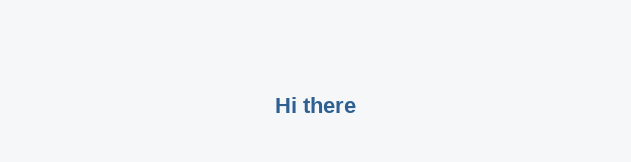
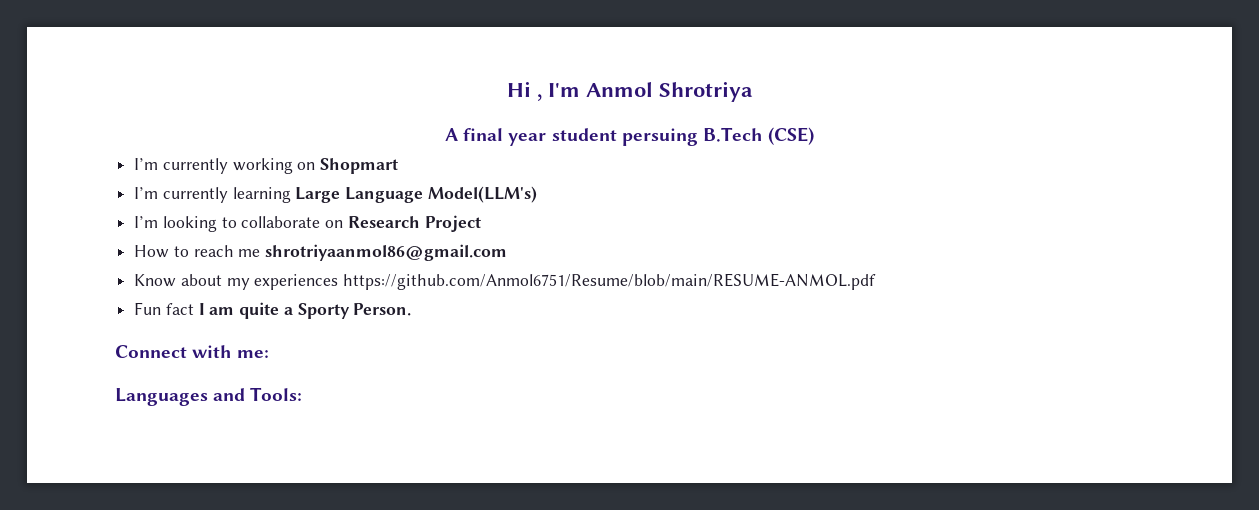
- Hi there
+ Hi , I'm Anmol Shrotriya
+ A final year student persuing B.Tech (CSE)
+ I’m currently working on Shopmart
+ I’m currently learning Large Language Model(LLM's)
+ I’m looking to collaborate on Research Project
+ How to reach me shrotriyaanmol86@gmail.com
+ Know about my experiences https://github.com/Anmol6751/Resume/blob/main/RESUME-ANMOL.pdf
+ Fun fact I am quite a Sporty Person.
+ Connect with me:
+ Languages and Tools:

